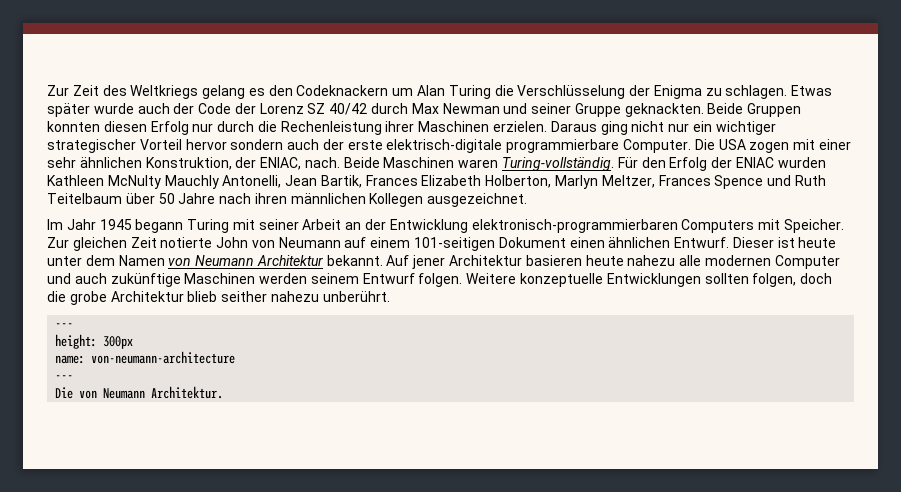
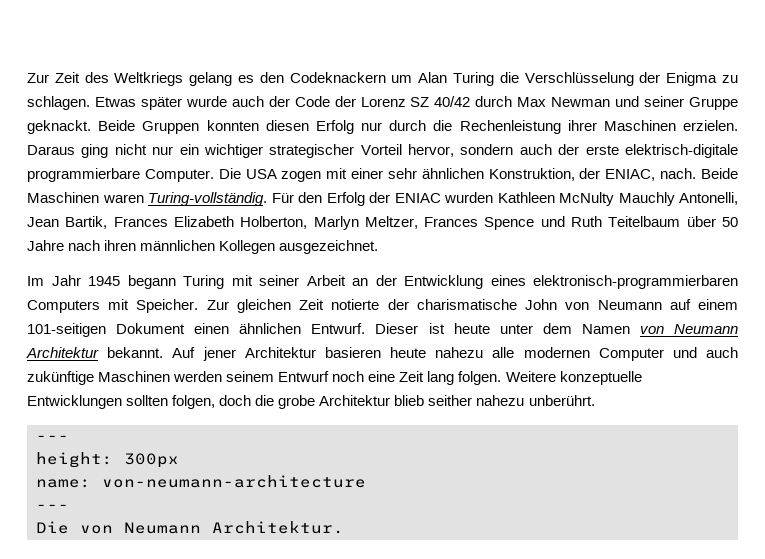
- Etwas später wurde auch der Code der Lorenz SZ 40/42 durch Max Newman und seiner Gruppe geknackten.
+ Etwas später wurde auch der Code der Lorenz SZ 40/42 durch Max Newman und seiner Gruppe geknackt.
- Daraus ging nicht nur ein wichtiger strategischer Vorteil hervor sondern auch der erste elektrisch-digitale programmierbare Computer.
+ Daraus ging nicht nur ein wichtiger strategischer Vorteil hervor, sondern auch der erste elektrisch-digitale programmierbare Computer.
- Im Jahr 1945 begann Turing mit seiner Arbeit an der Entwicklung elektronisch-programmierbaren Computers mit Speicher.
+ Im Jahr 1945 begann Turing mit seiner Arbeit an der Entwicklung eines elektronisch-programmierbaren Computers mit Speicher.
- Zur gleichen Zeit notierte John von Neumann auf einem 101-seitigen Dokument einen ähnlichen Entwurf.
+ Zur gleichen Zeit notierte der charismatische John von Neumann auf einem 101-seitigen Dokument einen ähnlichen Entwurf.
- Auf jener Architektur basieren heute nahezu alle modernen Computer und auch zukünftige Maschinen werden seinem Entwurf folgen.
+ Auf jener Architektur basieren heute nahezu alle modernen Computer und auch zukünftige Maschinen werden seinem Entwurf noch eine Zeit lang folgen.

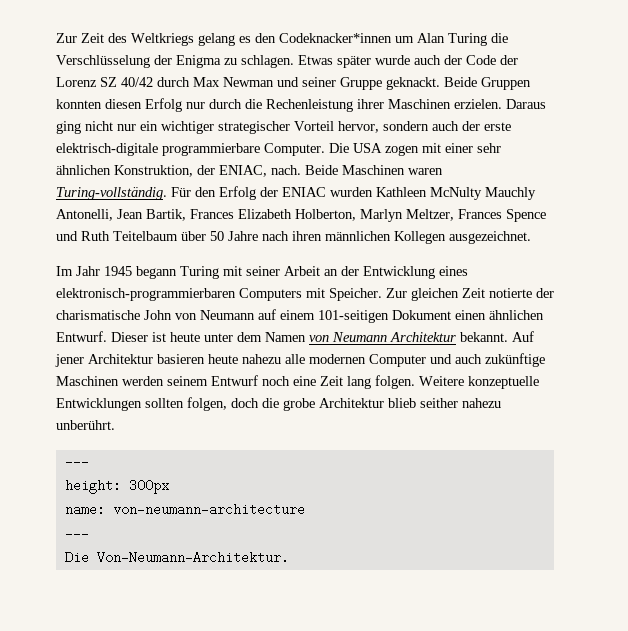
- Zur Zeit des Weltkriegs gelang es den Codeknackern um Alan Turing die Verschlüsselung der Enigma zu schlagen.
+ Zur Zeit des Weltkriegs gelang es den Codeknacker*innen um Alan Turing die Verschlüsselung der Enigma zu schlagen.
- Die von Neumann Architektur.
+ Die Von-Neumann-Architektur.

